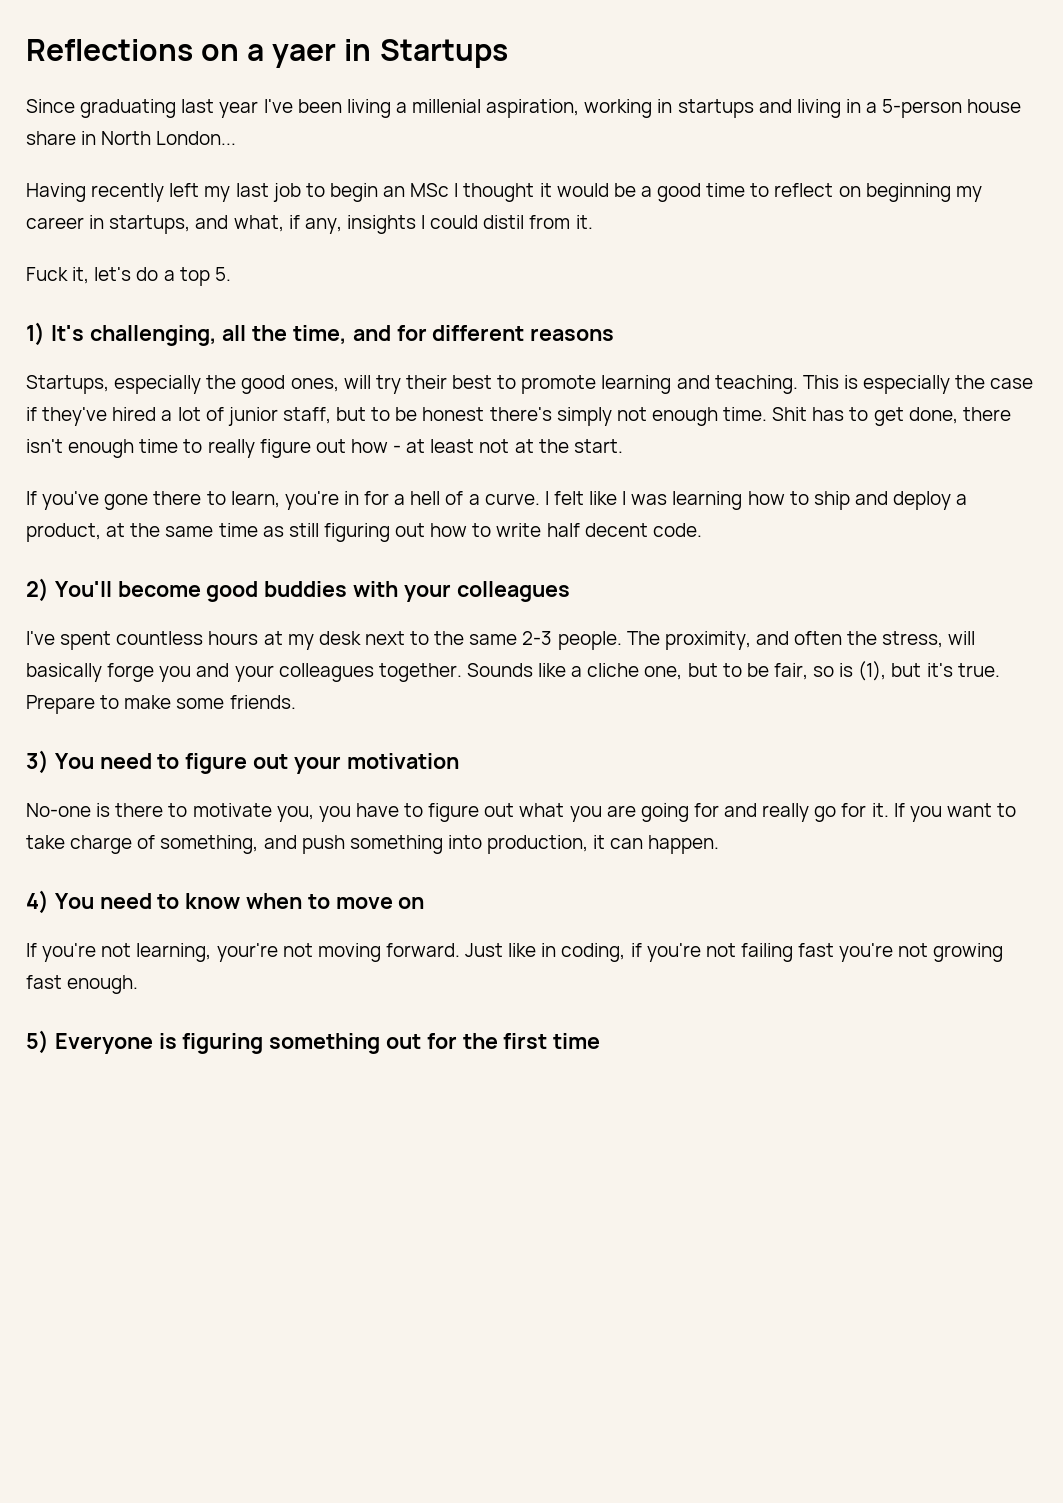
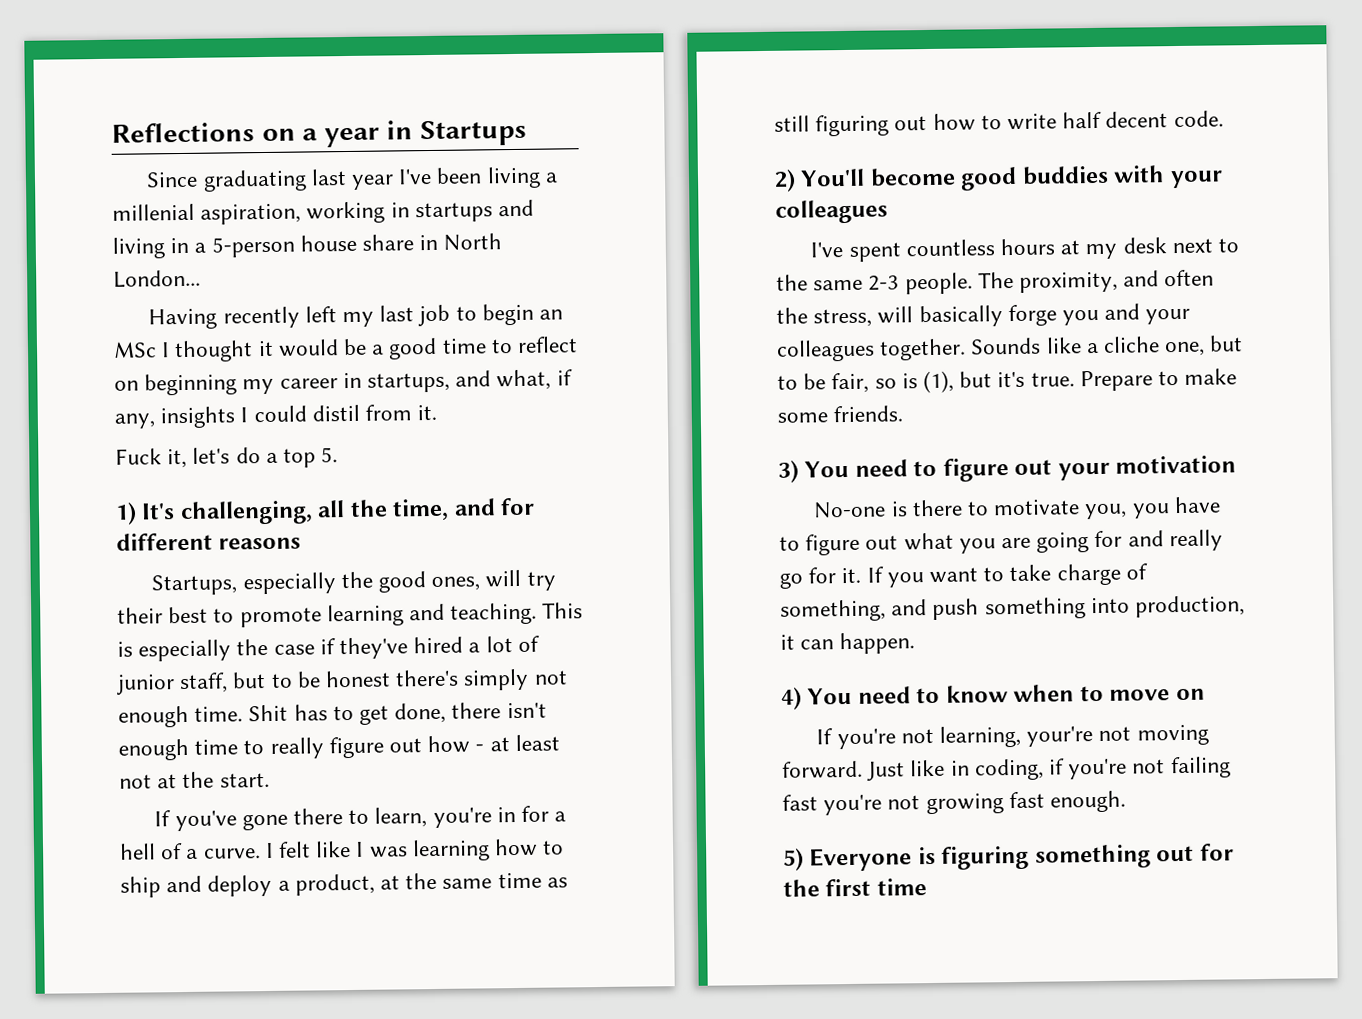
- Reflections on a yaer in Startups
+ Reflections on a year in Startups

